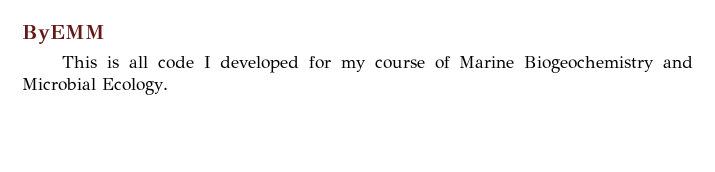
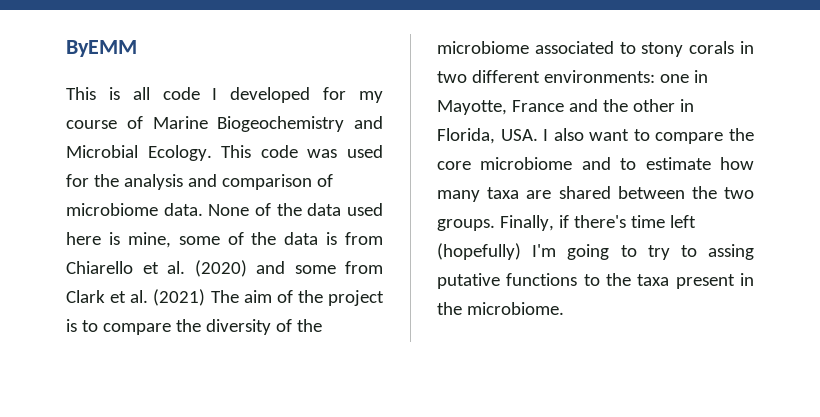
+ This code was used for the analysis and comparison of microbiome data. None of the data used here is mine, some of the data is from Chiarello et al. (2020) and some from Clark et al. (2021) The aim of the project is to compare the diversity of the microbiome associated to stony corals in two different environments: one in Mayotte, France and the other in Florida, USA. I also want to compare the core microbiome and to estimate how many taxa are shared between the two groups. Finally, if there's time left (hopefully) I'm going to try to assing putative functions to the taxa present in the microbiome.

